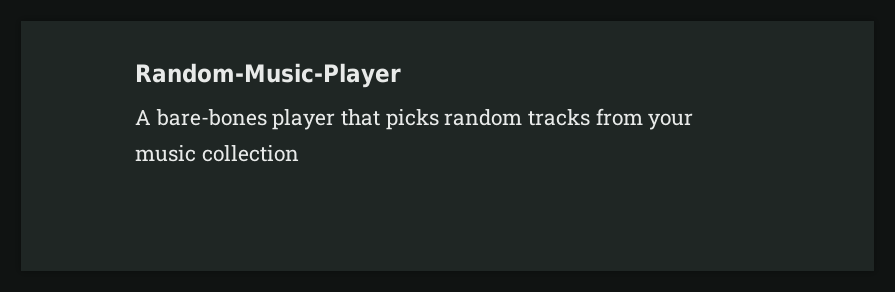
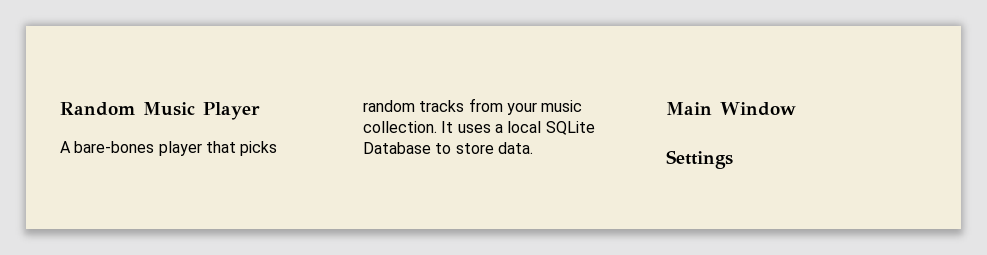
- Random-Music-Player
+ Random Music Player
- A bare-bones player that picks random tracks from your music collection
+ A bare-bones player that picks random tracks from your music collection. It uses a local SQLite Database to store data.
+ Main Window
+ Settings

